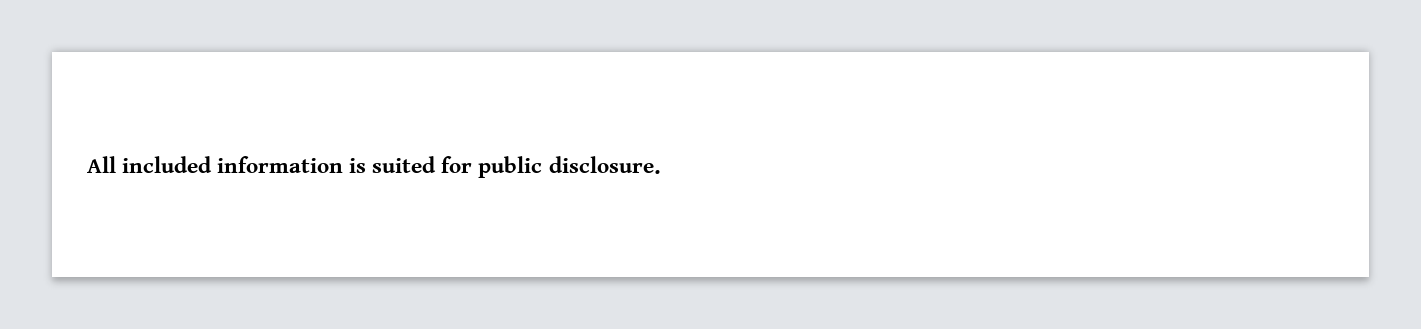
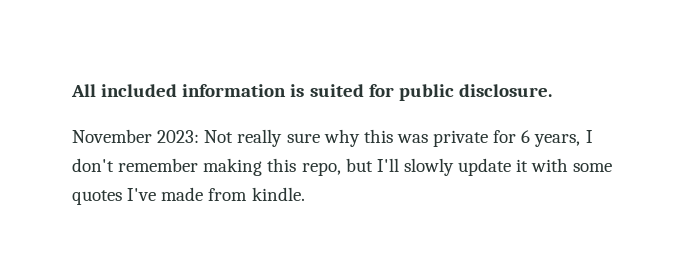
+ November 2023: Not really sure why this was private for 6 years, I don't remember making this repo, but I'll slowly update it with some quotes I've made from kindle.

